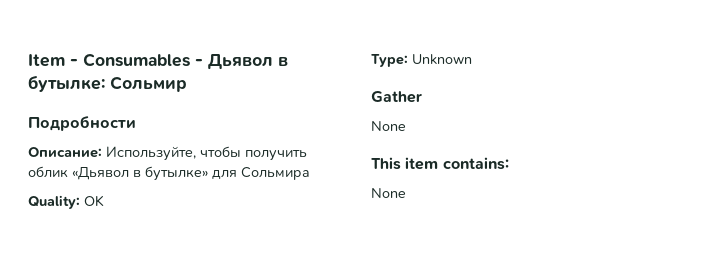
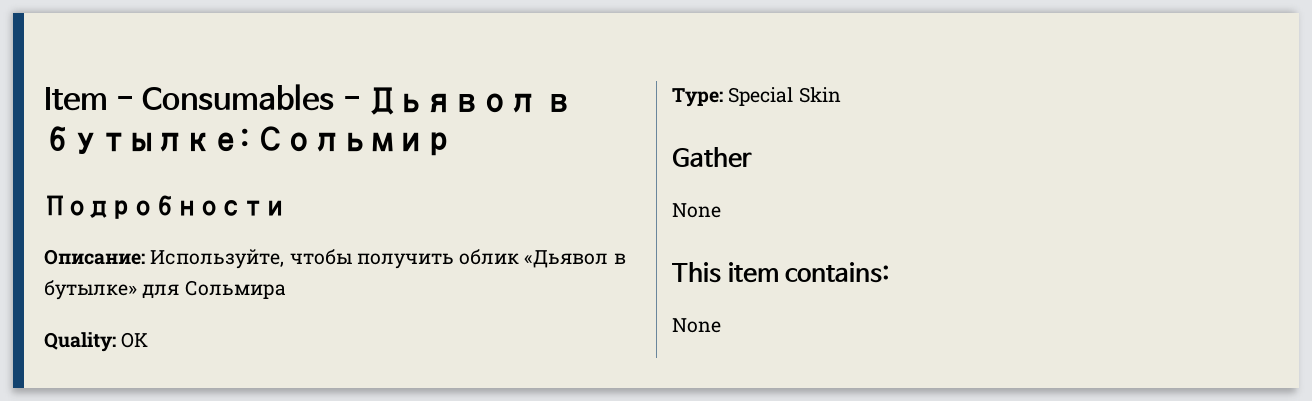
- Type: Unknown
+ Type: Special Skin

